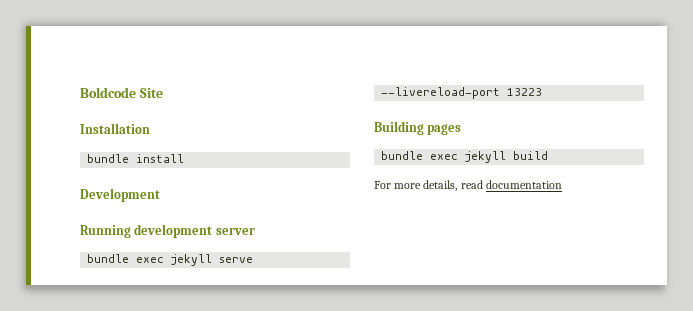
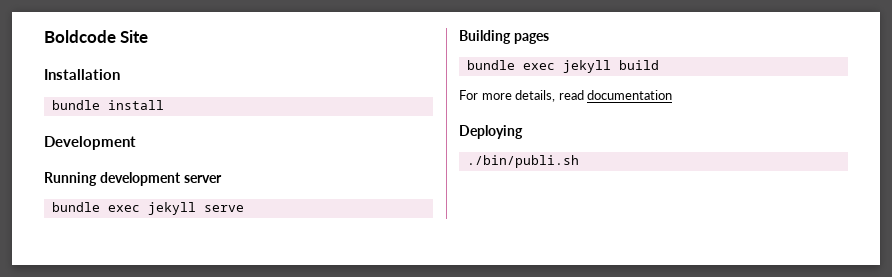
- bundle exec jekyll serve --livereload-port 13223
+ bundle exec jekyll serve
+ Deploying
+ ./bin/publi.sh

